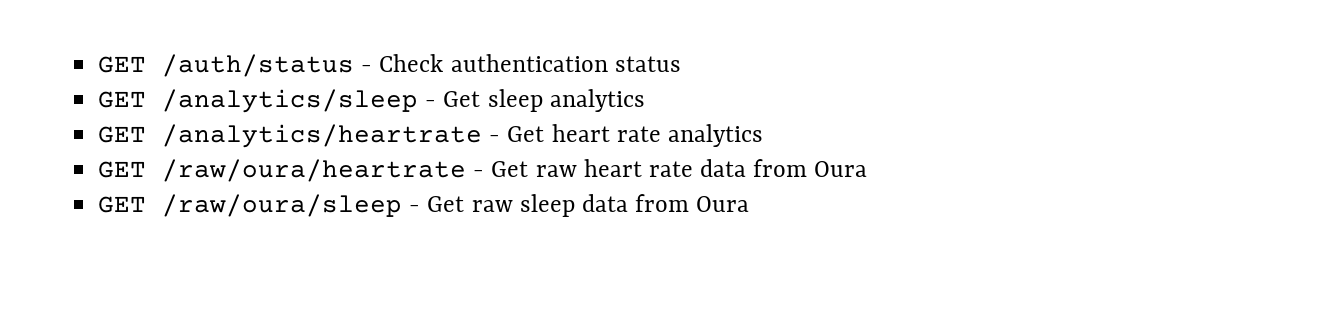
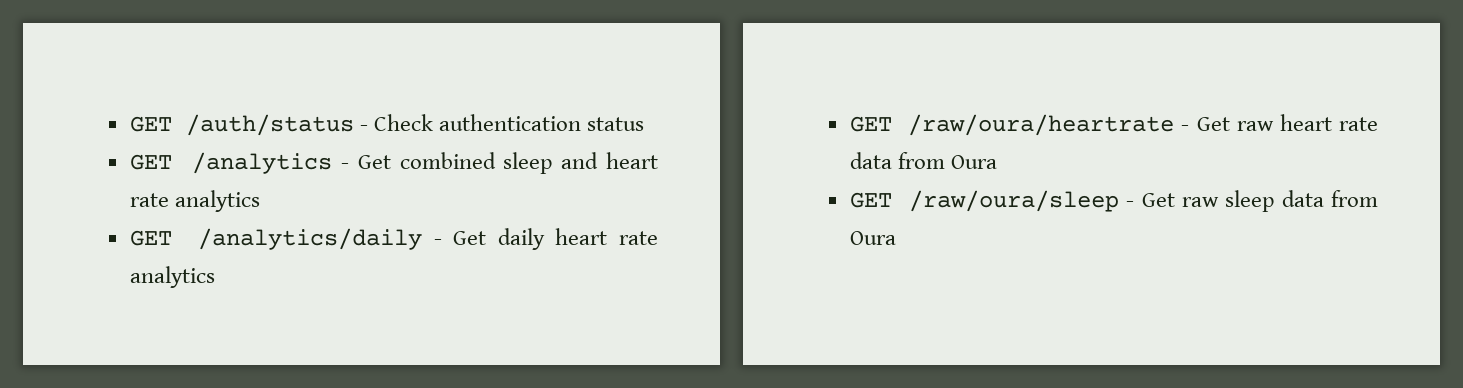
- GET /analytics/sleep - Get sleep analytics
- GET /analytics/heartrate - Get heart rate analytics
+ GET /analytics - Get combined sleep and heart rate analytics
+ GET /analytics/daily - Get daily heart rate analytics

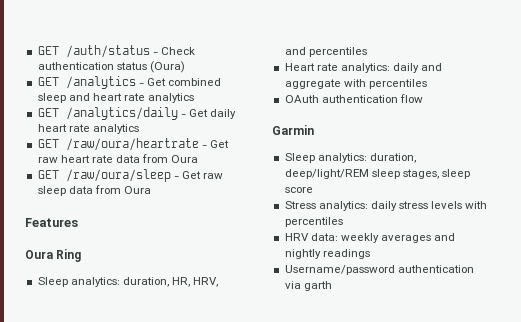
- GET /auth/status - Check authentication status
+ GET /auth/status - Check authentication status (Oura)
+ Features
+ Oura Ring
+ Sleep analytics: duration, HR, HRV, and percentiles
+ Heart rate analytics: daily and aggregate with percentiles
+ OAuth authentication flow
+ Garmin
+ Sleep analytics: duration, deep/light/REM sleep stages, sleep score
+ Stress analytics: daily stress levels with percentiles
+ HRV data: weekly averages and nightly readings
+ Username/password authentication via garth

